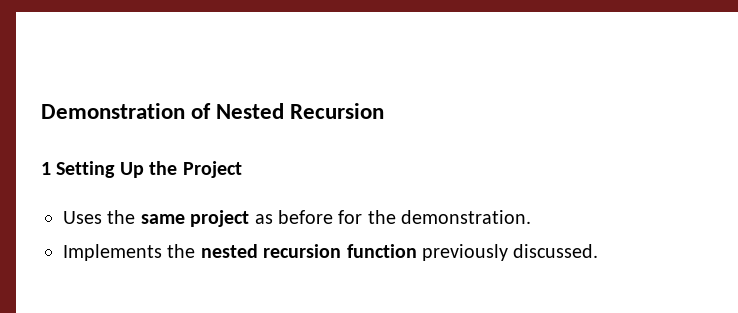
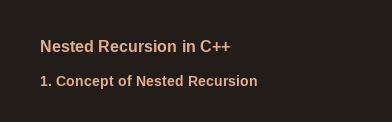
- Demonstration of Nested Recursion
- 1 Setting Up the Project
- Uses the same project as before for the demonstration.
- Implements the nested recursion function previously discussed.
+ Nested Recursion in C++
+ 1. Concept of Nested Recursion

